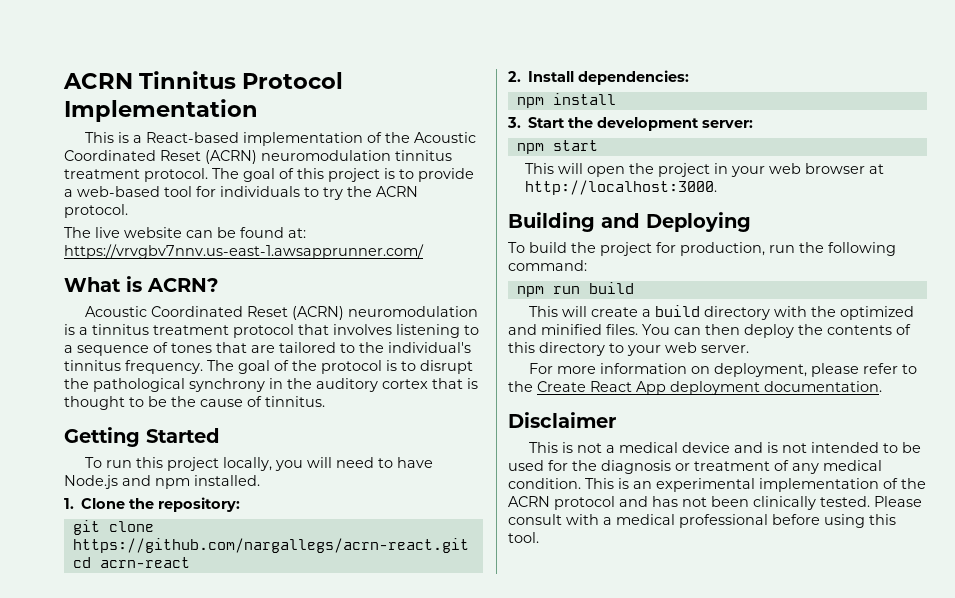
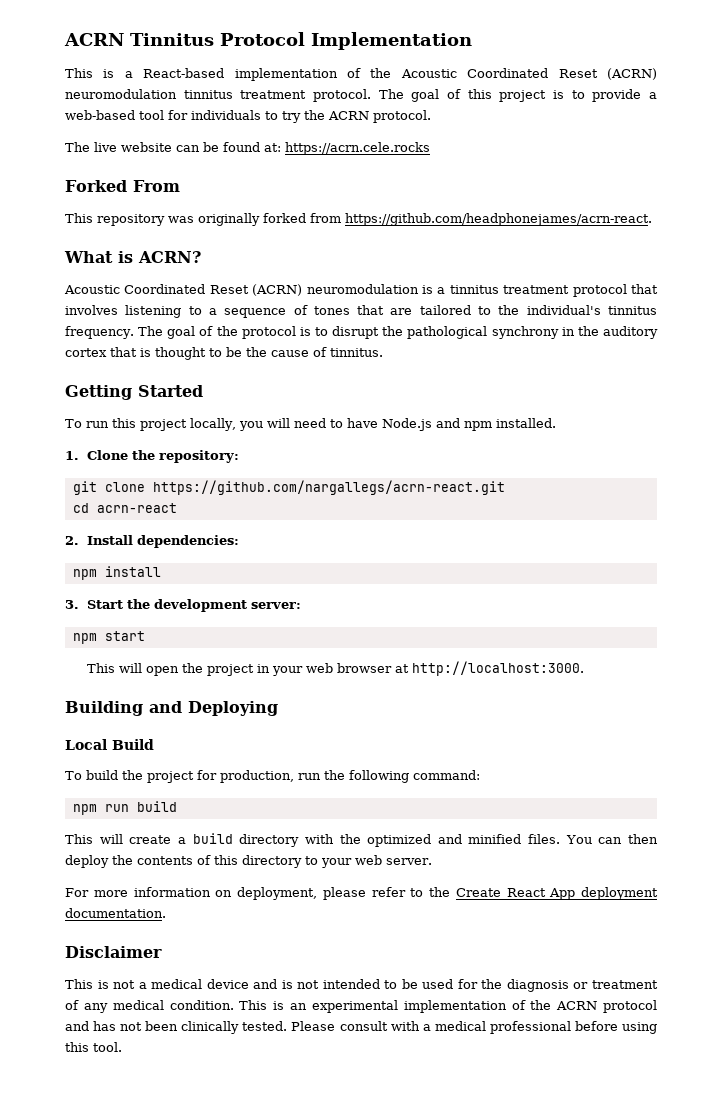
- The live website can be found at: https://vrvgbv7nnv.us-east-1.awsapprunner.com/
+ The live website can be found at: https://acrn.cele.rocks
+ Forked From
+ This repository was originally forked from https://github.com/headphonejames/acrn-react.
+ Local Build

